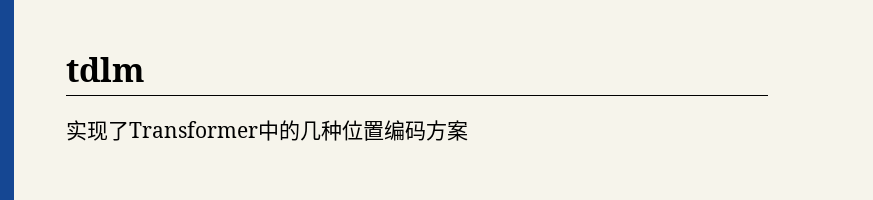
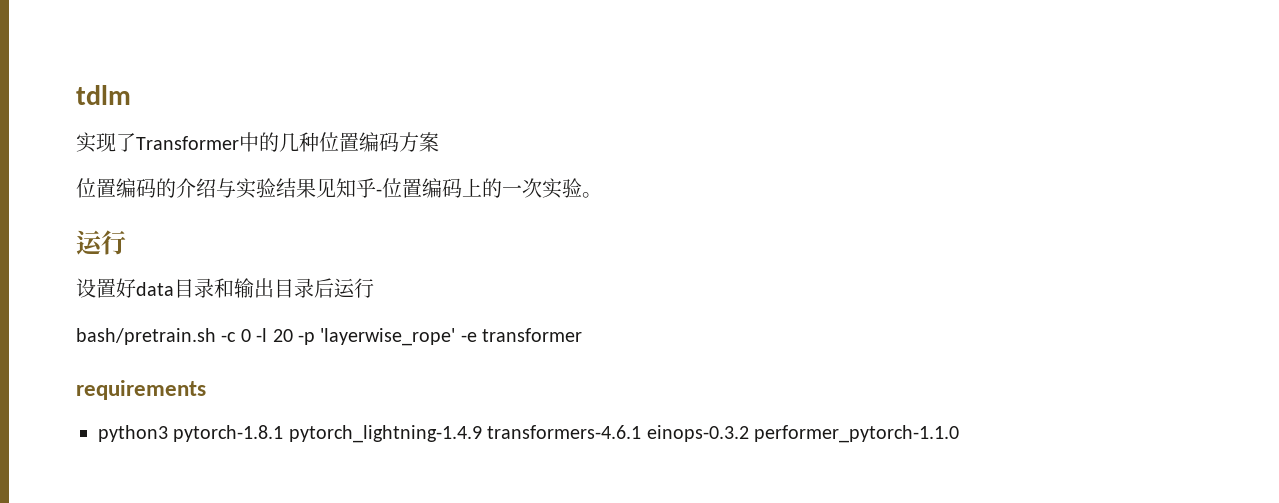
+ 位置编码的介绍与实验结果见知乎-位置编码上的一次实验。
+ 运行
+ 设置好data目录和输出目录后运行
+ bash/pretrain.sh -c 0 -l 20 -p 'layerwise_rope' -e transformer
+ requirements
+ python3 pytorch-1.8.1 pytorch_lightning-1.4.9 transformers-4.6.1 einops-0.3.2 performer_pytorch-1.1.0

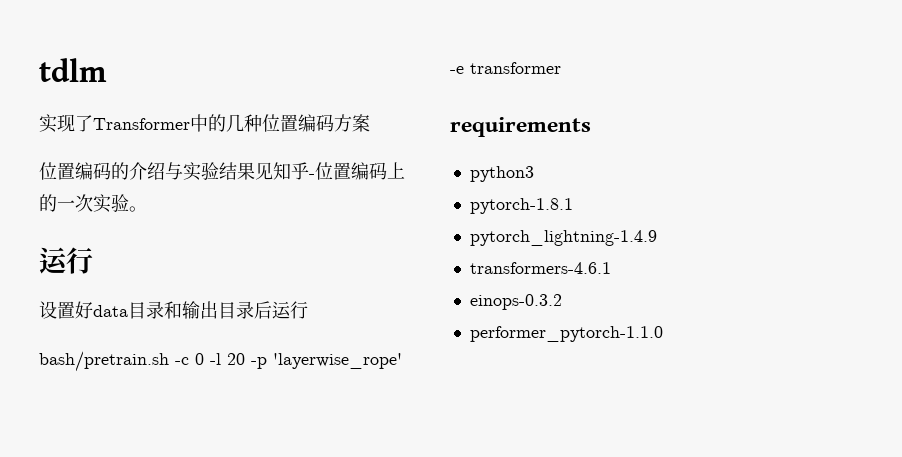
- python3 pytorch-1.8.1 pytorch_lightning-1.4.9 transformers-4.6.1 einops-0.3.2 performer_pytorch-1.1.0
+ python3
+ pytorch-1.8.1
+ pytorch_lightning-1.4.9
+ transformers-4.6.1
+ einops-0.3.2
+ performer_pytorch-1.1.0

